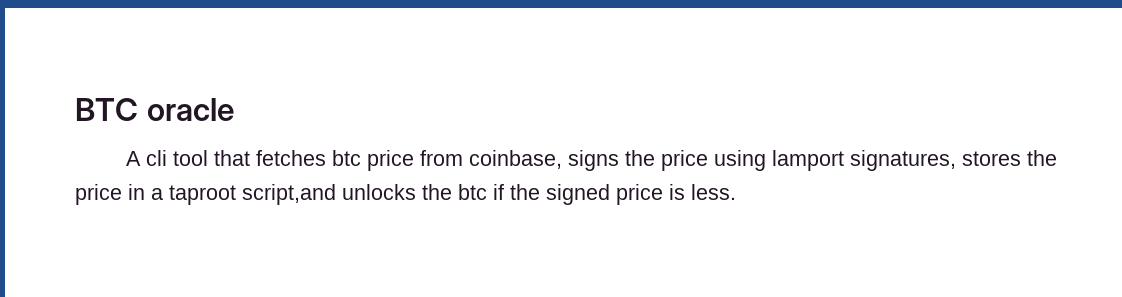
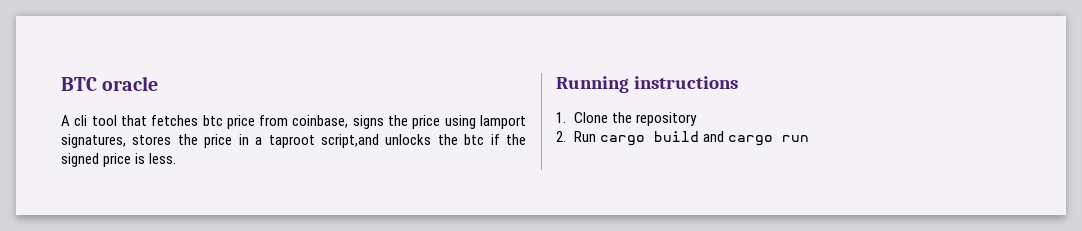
+ Running instructions
+ 1. Clone the repository
+ 2. Run cargo build and cargo run

